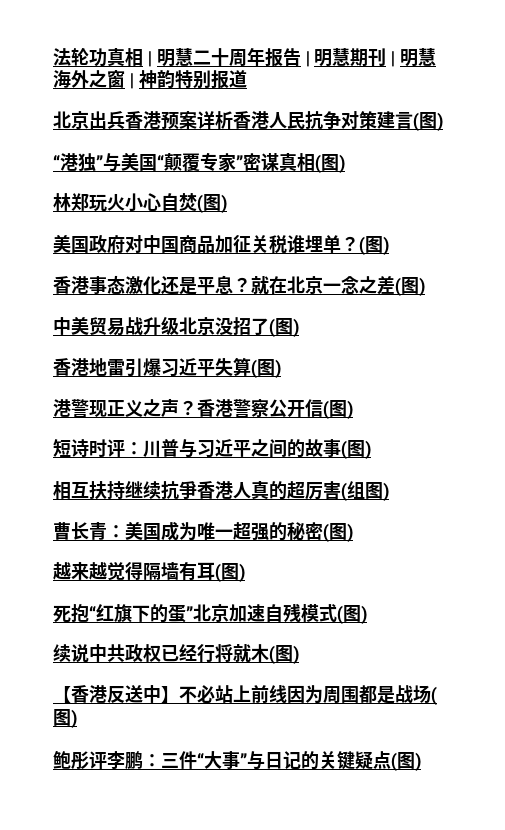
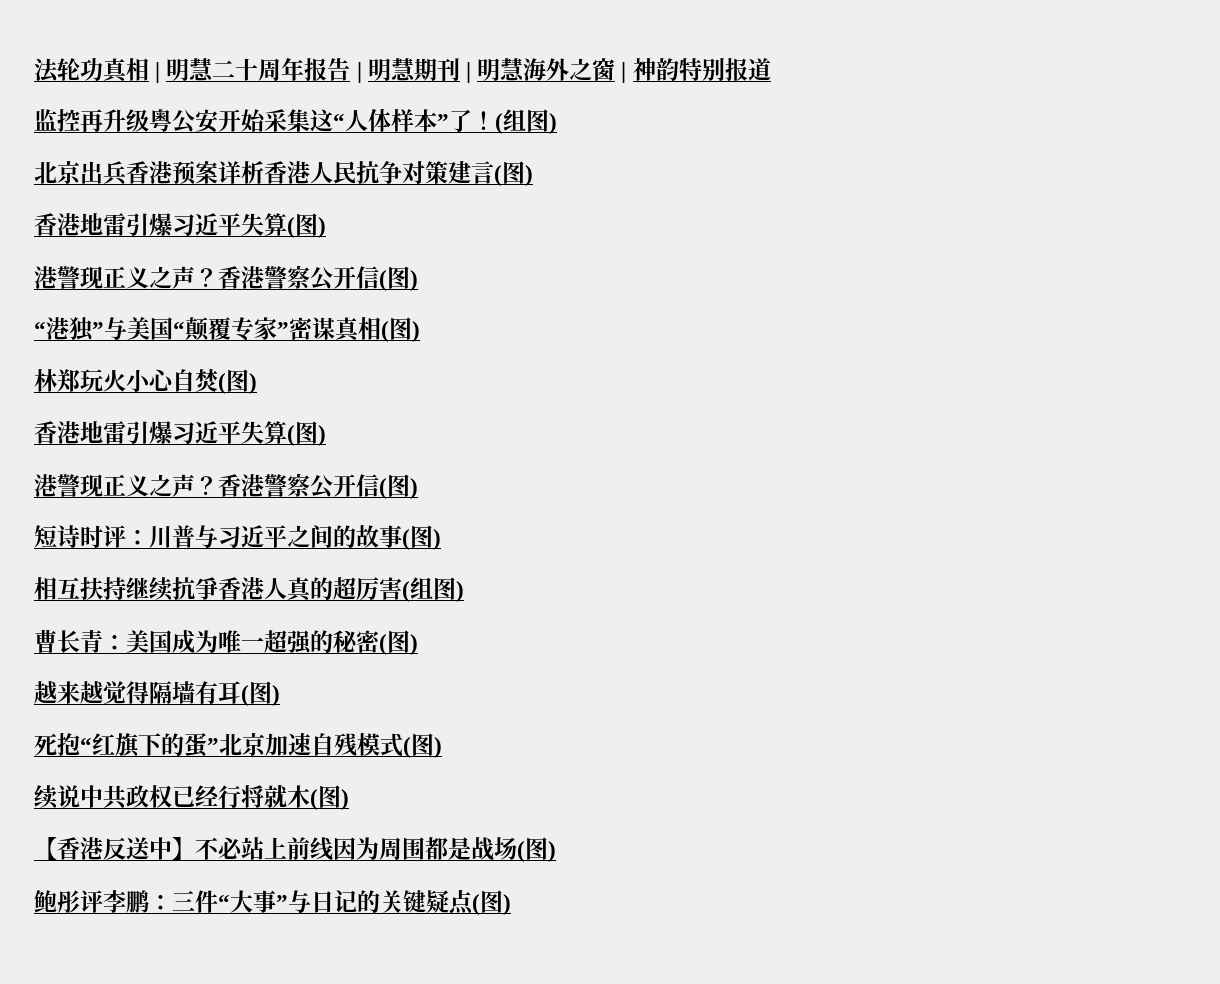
+ 监控再升级粤公安开始采集这“人体样本”了！(组图)
  北京出兵香港预案详析香港人民抗争对策建言(图)
+ 香港地雷引爆习近平失算(图)
+ 港警现正义之声？香港警察公开信(图)
- 美国政府对中国商品加征关税谁埋单？(图)
- 香港事态激化还是平息？就在北京一念之差(图)
- 中美贸易战升级北京没招了(图)

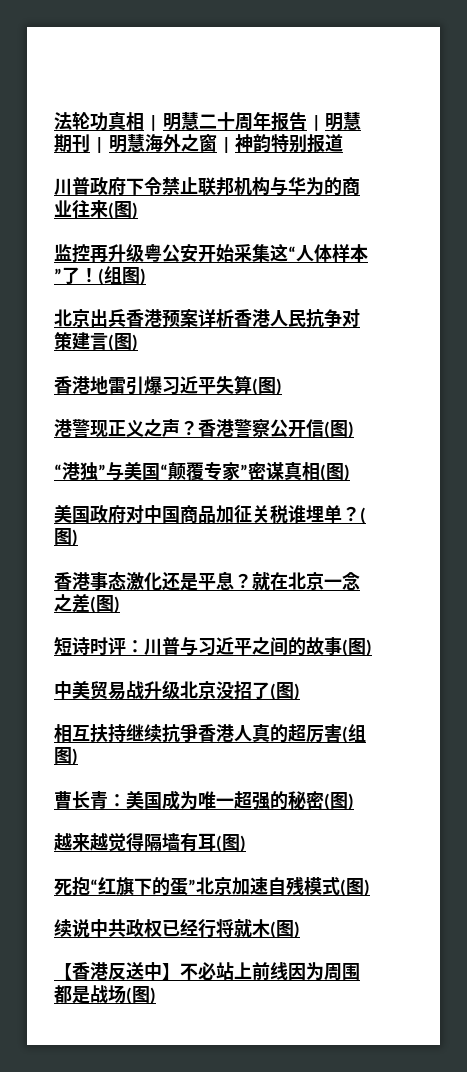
+ 川普政府下令禁止联邦机构与华为的商业往来(图)
- 林郑玩火小心自焚(图)
- 香港地雷引爆习近平失算(图)
- 港警现正义之声？香港警察公开信(图)
+ 美国政府对中国商品加征关税谁埋单？(图)
+ 香港事态激化还是平息？就在北京一念之差(图)
+ 中美贸易战升级北京没招了(图)
- 鲍彤评李鹏：三件“大事”与日记的关键疑点(图)

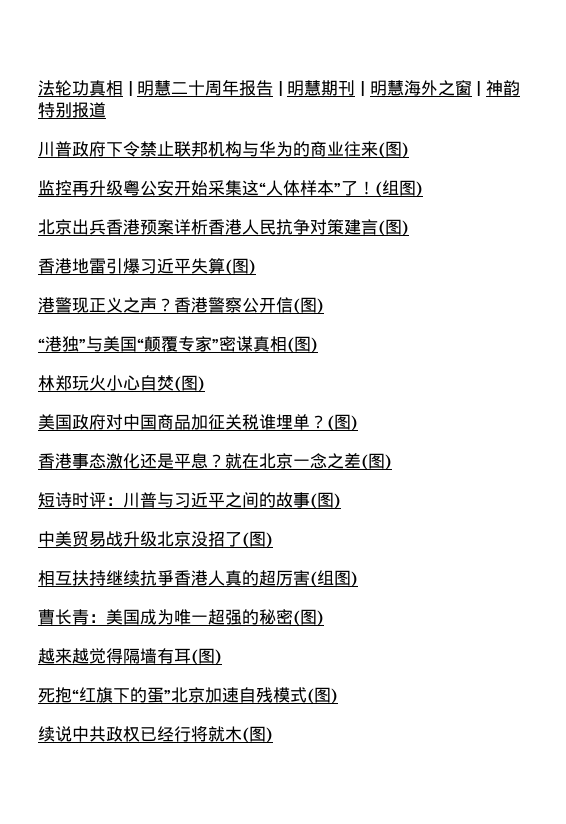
+ 林郑玩火小心自焚(图)
- 【香港反送中】不必站上前线因为周围都是战场(图)

